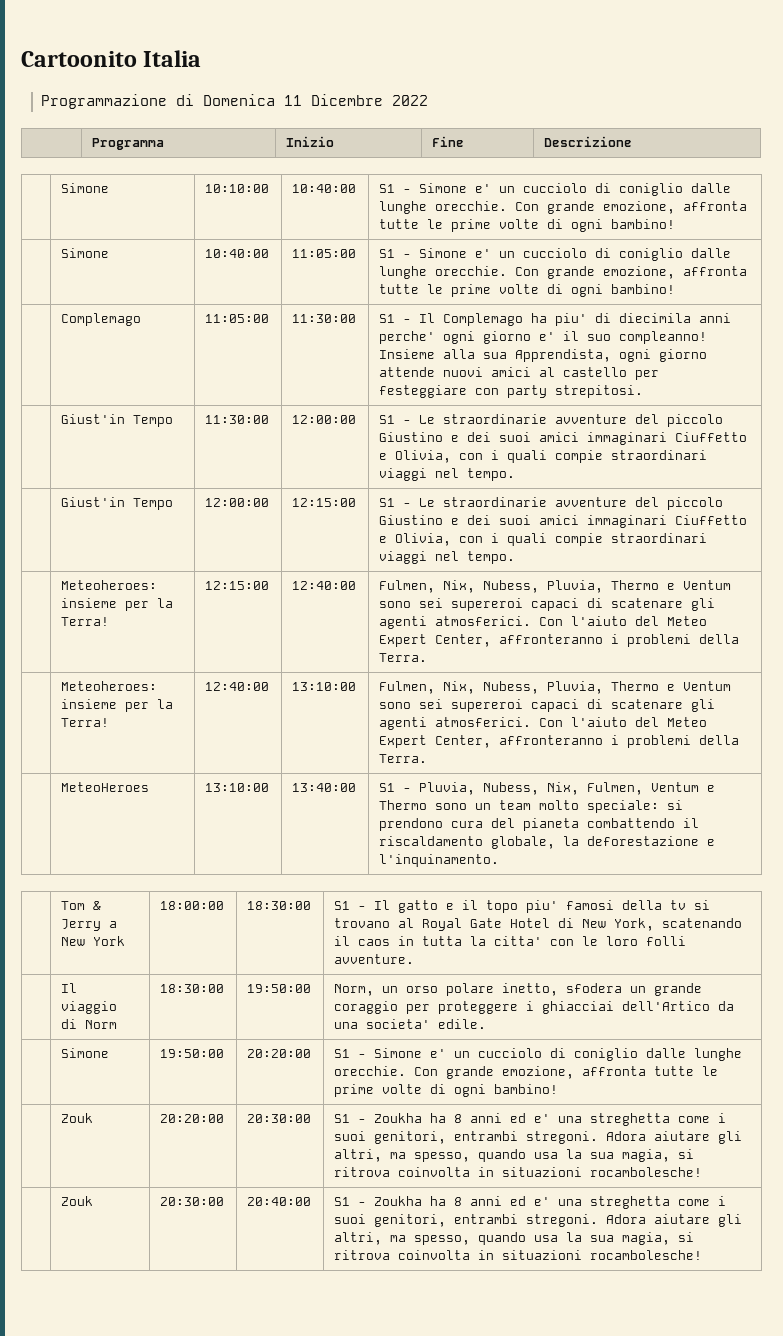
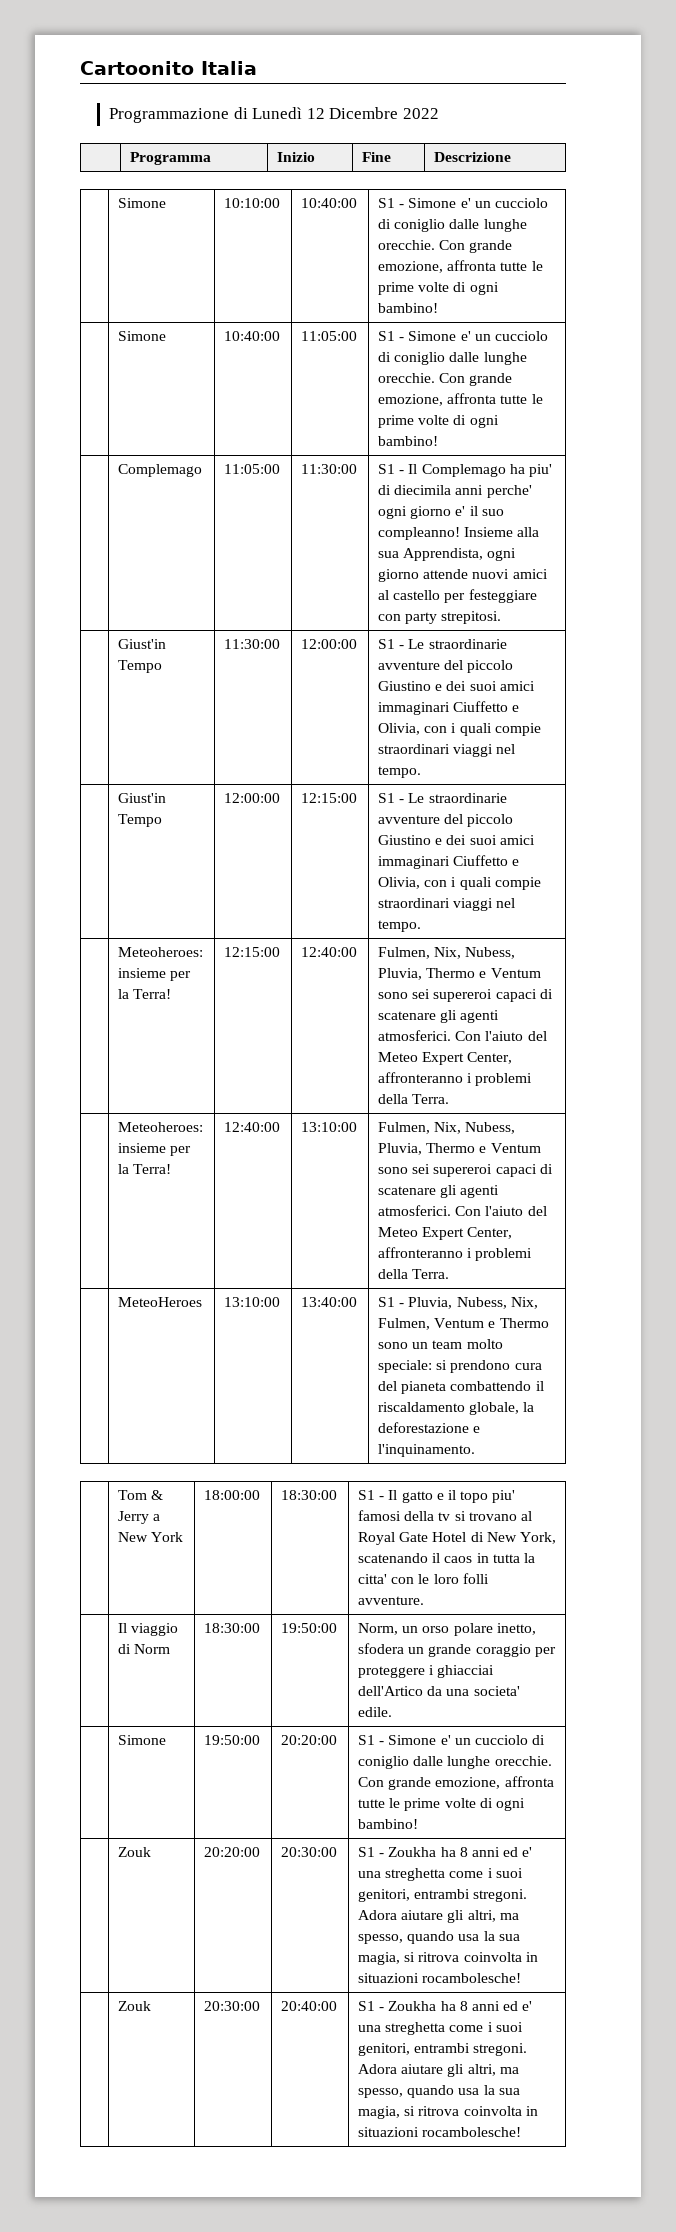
- Programmazione di Domenica 11 Dicembre 2022
+ Programmazione di Lunedì 12 Dicembre 2022

